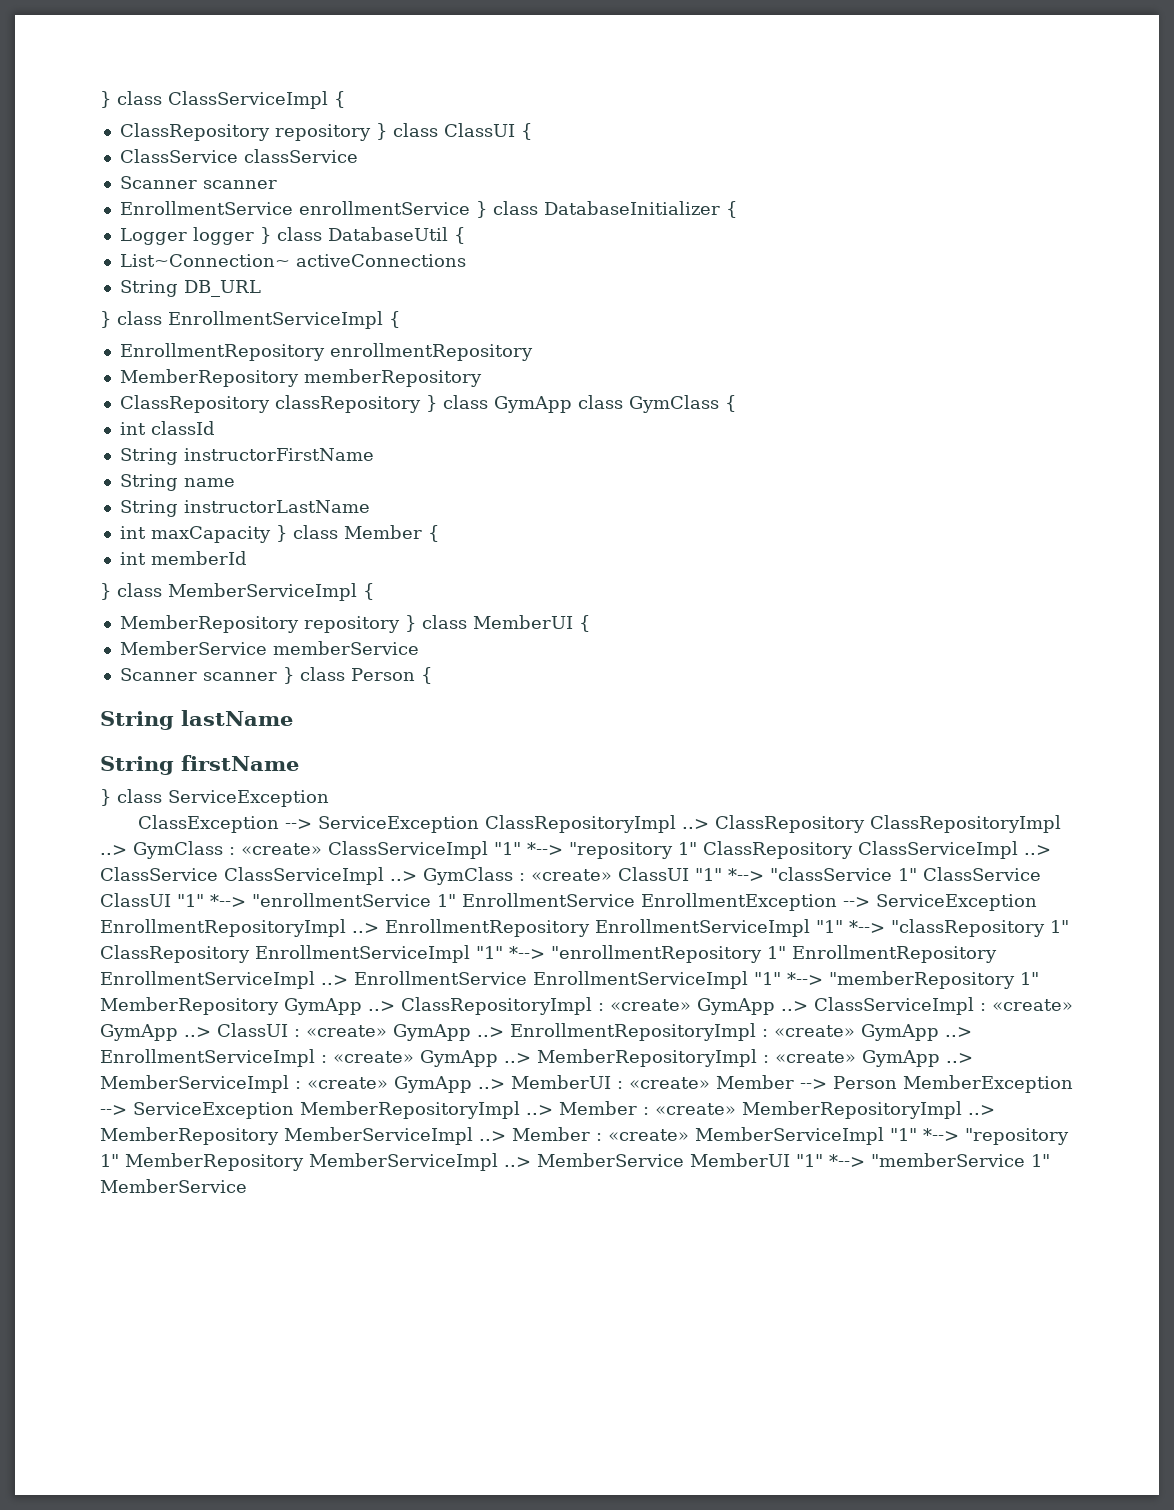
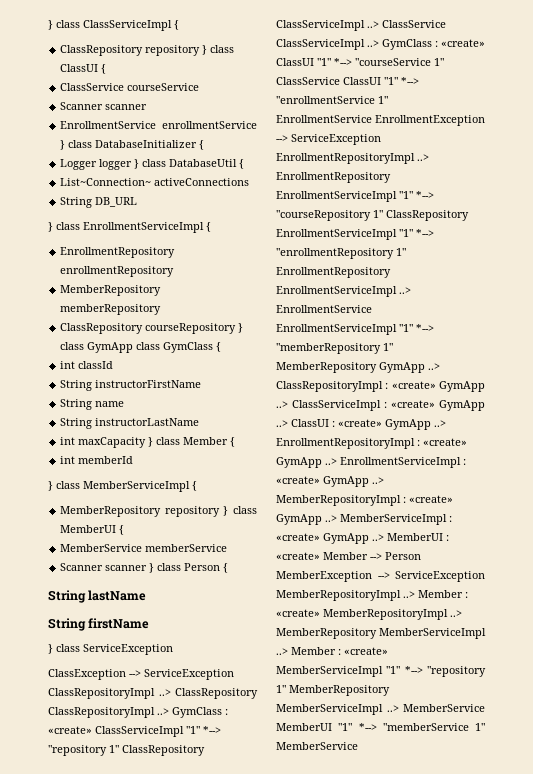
- ClassService classService
+ ClassService courseService
- ClassRepository classRepository } class GymApp class GymClass {
+ ClassRepository courseRepository } class GymApp class GymClass {
- «create» ClassUI "1" *--> "classService 1" ClassService ClassUI "1" *--> "enrollmentService 1" EnrollmentService EnrollmentException --> ServiceException EnrollmentRepositoryImpl ..> EnrollmentRepository EnrollmentServiceImpl "1" *--> "classRepository 1" ClassRepository EnrollmentServiceImpl "1" *--> "enrollmentRepository 1" EnrollmentRepository EnrollmentServiceImpl ..> EnrollmentService EnrollmentServiceImpl "1" *--> "memberRepository 1" MemberRepository GymApp ..> ClassRepositoryImpl :
+ «create» ClassUI "1" *--> "courseService 1" ClassService ClassUI "1" *--> "enrollmentService 1" EnrollmentService EnrollmentException --> ServiceException EnrollmentRepositoryImpl ..> EnrollmentRepository EnrollmentServiceImpl "1" *--> "courseRepository 1" ClassRepository EnrollmentServiceImpl "1" *--> "enrollmentRepository 1" EnrollmentRepository EnrollmentServiceImpl ..> EnrollmentService EnrollmentServiceImpl "1" *--> "memberRepository 1" MemberRepository GymApp ..> ClassRepositoryImpl :

